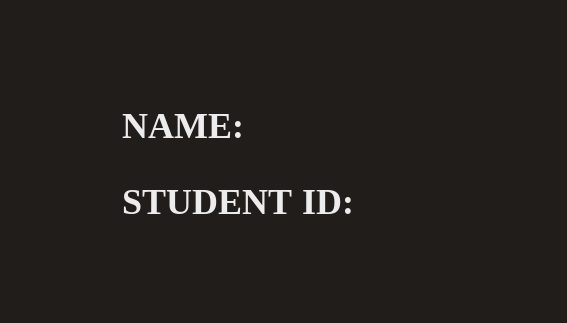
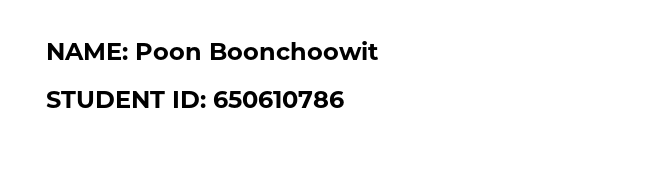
- NAME:
+ NAME: Poon Boonchoowit
- STUDENT ID:
+ STUDENT ID: 650610786

